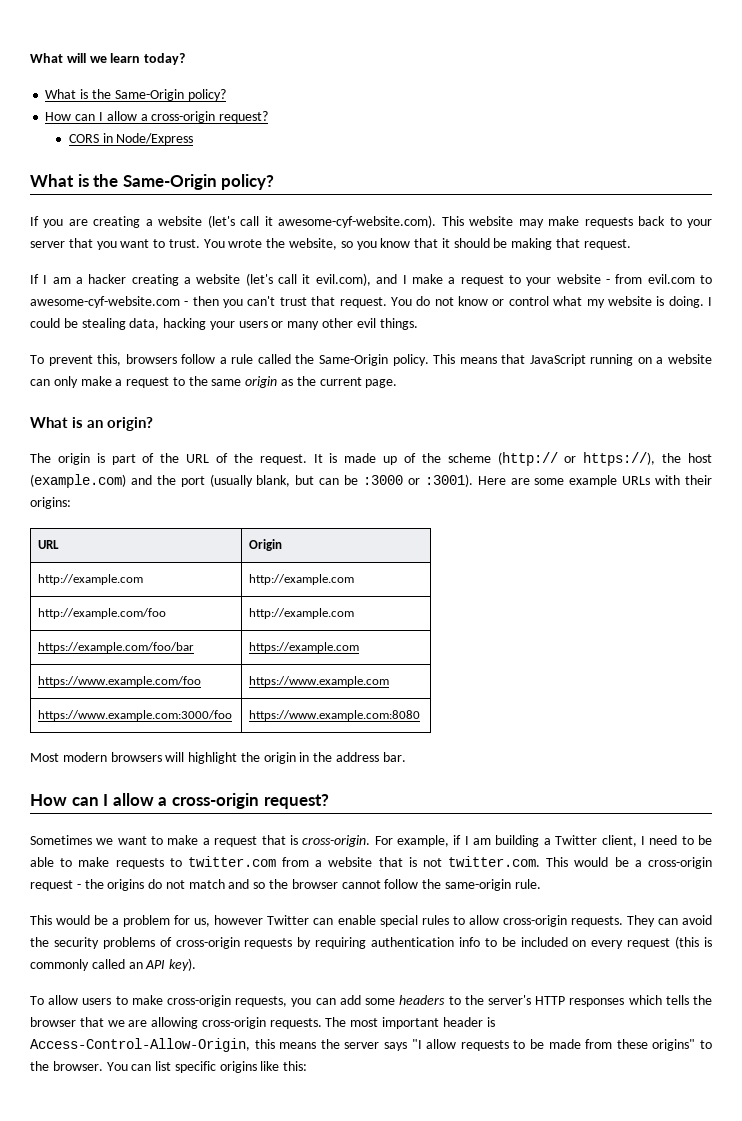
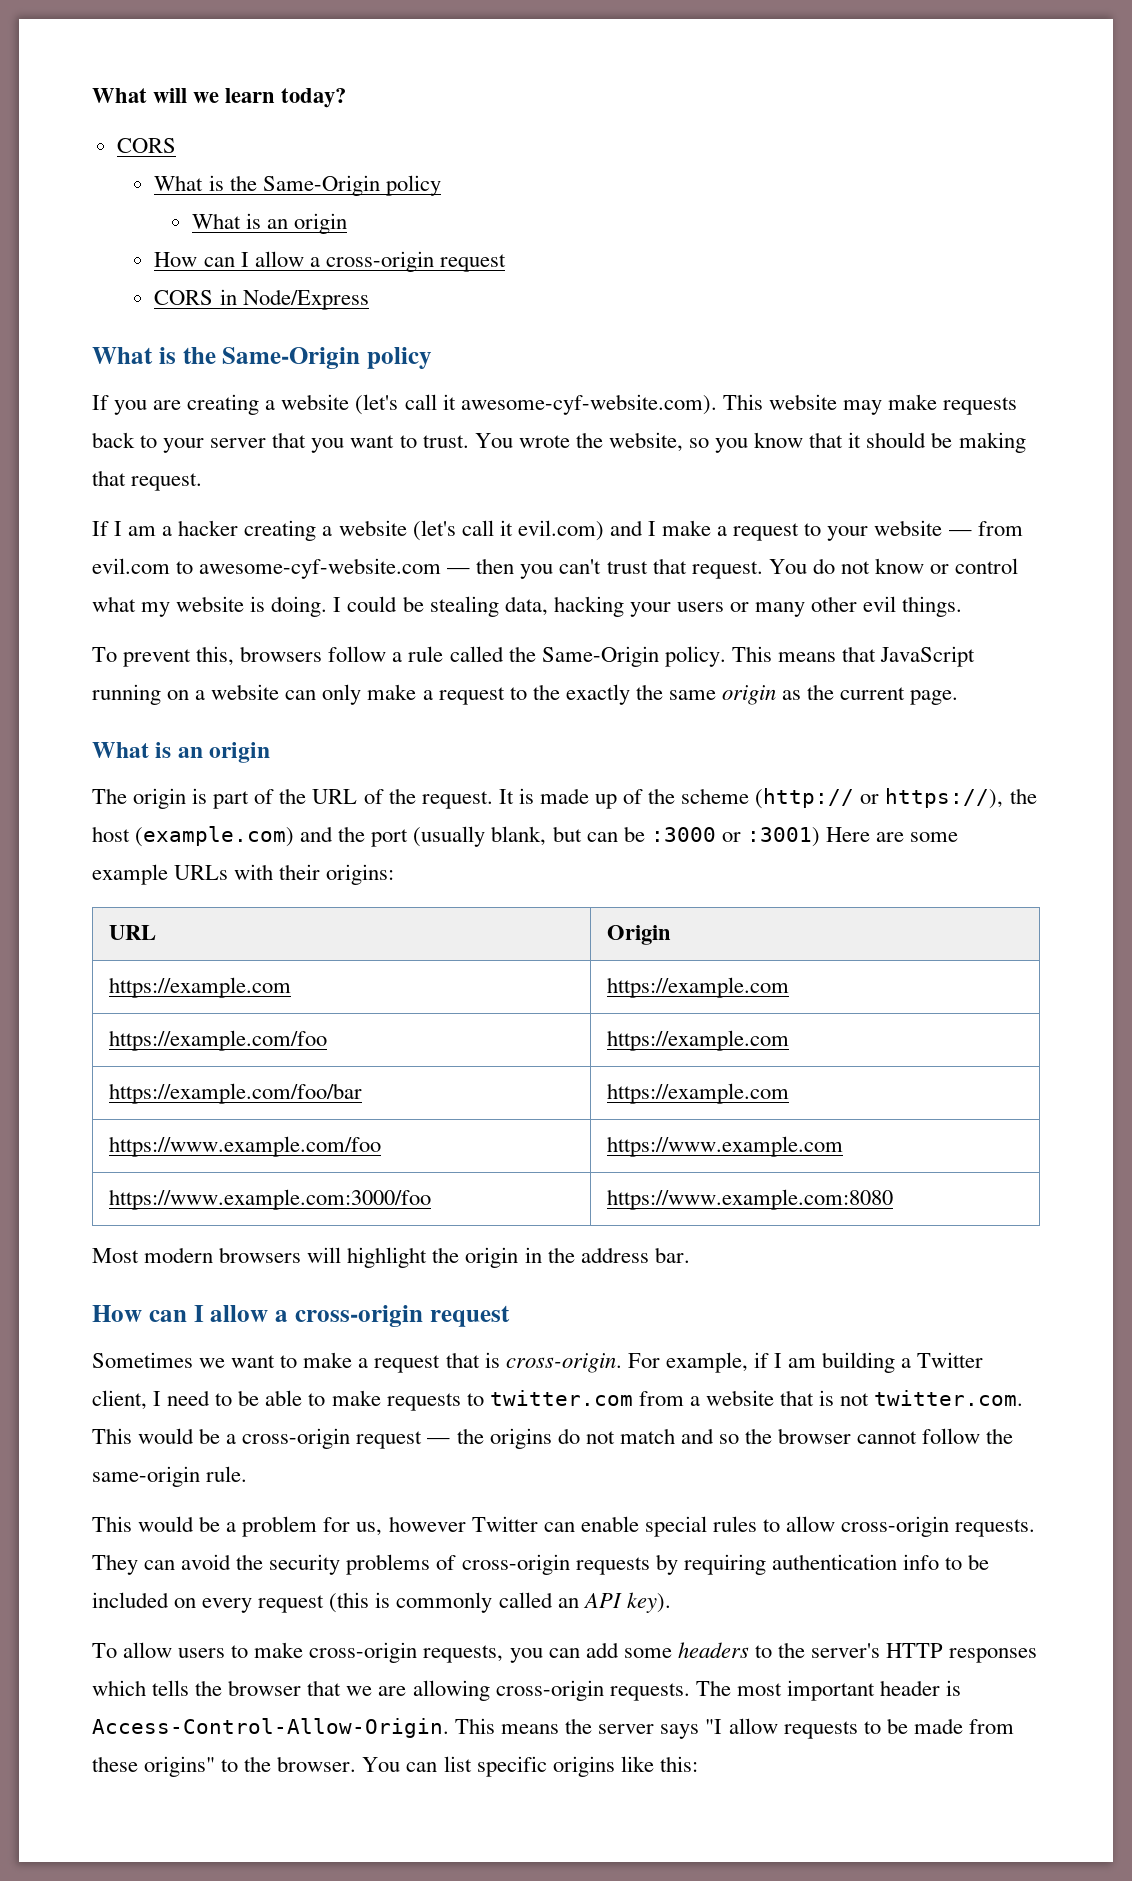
  What will we learn today?
- What is the Same-Origin policy?
- How can I allow a cross-origin request?
+ CORS
+ What is the Same-Origin policy
+ What is an origin
+ How can I allow a cross-origin request
  CORS in Node/Express
- What is the Same-Origin policy?
+ What is the Same-Origin policy
- If I am a hacker creating a website (let's call it evil.com), and I make a request to your website - from evil.com to awesome-cyf-website.com - then you can't trust that request.
+ If I am a hacker creating a website (let's call it evil.com) and I make a request to your website — from evil.com to awesome-cyf-website.com — then you can't trust that request.
- This means that JavaScript running on a website can only make a request to the same origin as the current page.
- What is an origin?
+ This means that JavaScript running on a website can only make a request to the exactly the same origin as the current page.
+ What is an origin
- It is made up of the scheme (http:// or https://), the host (example.com) and the port (usually blank, but can be :3000 or :3001). Here are some example URLs with their origins:
+ It is made up of the scheme (http:// or https://), the host (example.com) and the port (usually blank, but can be :3000 or :3001) Here are some example URLs with their origins:
- http://example.com | http://example.com
- http://example.com/foo | http://example.com
+ https://example.com | https://example.com
+ https://example.com/foo | https://example.com
  Most modern browsers will highlight the origin in the address bar.
- How can I allow a cross-origin request?
+ How can I allow a cross-origin request
- For example, if I am building a Twitter client, I need to be able to make requests to twitter.com from a website that is not twitter.com. This would be a cross-origin request - the origins do not match and so the browser cannot follow the same-origin rule.
+ For example, if I am building a Twitter client, I need to be able to make requests to twitter.com from a website that is not twitter.com. This would be a cross-origin request — the origins do not match and so the browser cannot follow the same-origin rule.
- The most important header is Access-Control-Allow-Origin, this means the server says "I allow requests to be made from these origins" to the browser.
+ The most important header is Access-Control-Allow-Origin. This means the server says "I allow requests to be made from these origins" to the browser.

